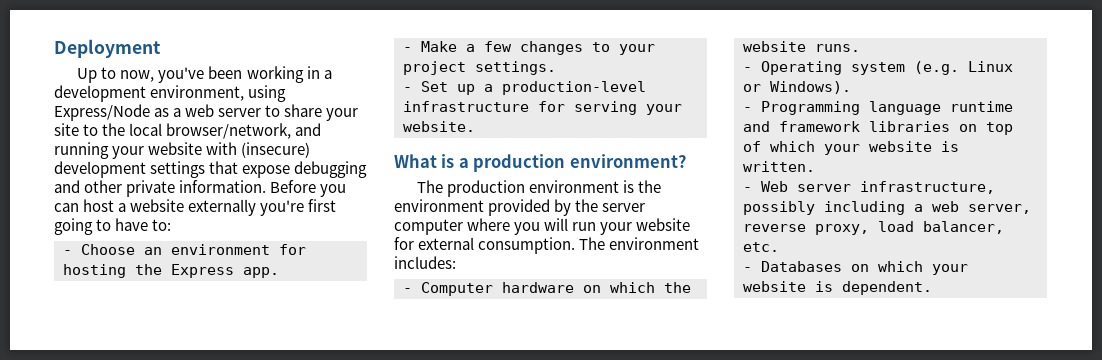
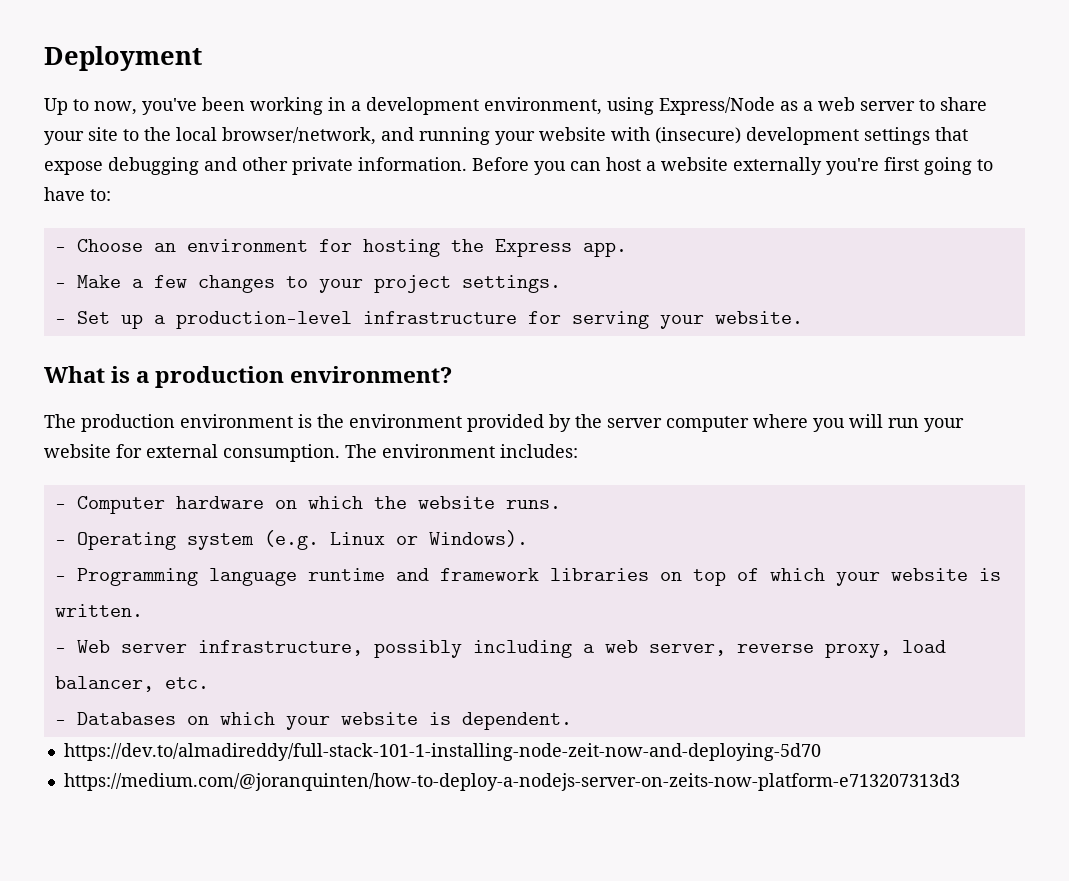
+ https://dev.to/almadireddy/full-stack-101-1-installing-node-zeit-now-and-deploying-5d70
+ https://medium.com/@joranquinten/how-to-deploy-a-nodejs-server-on-zeits-now-platform-e713207313d3

